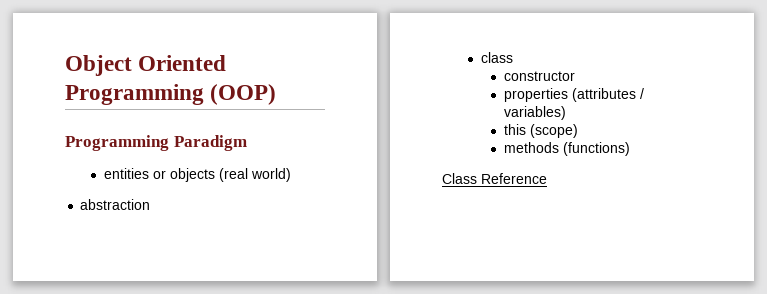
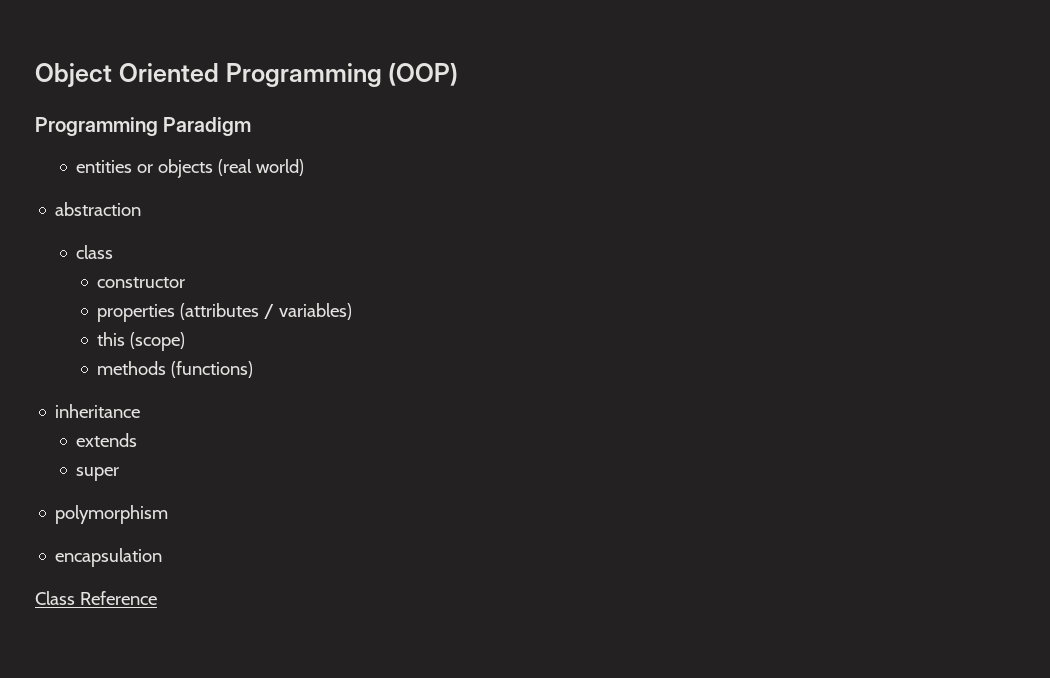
+ inheritance
+ extends
+ super
+ polymorphism
+ encapsulation

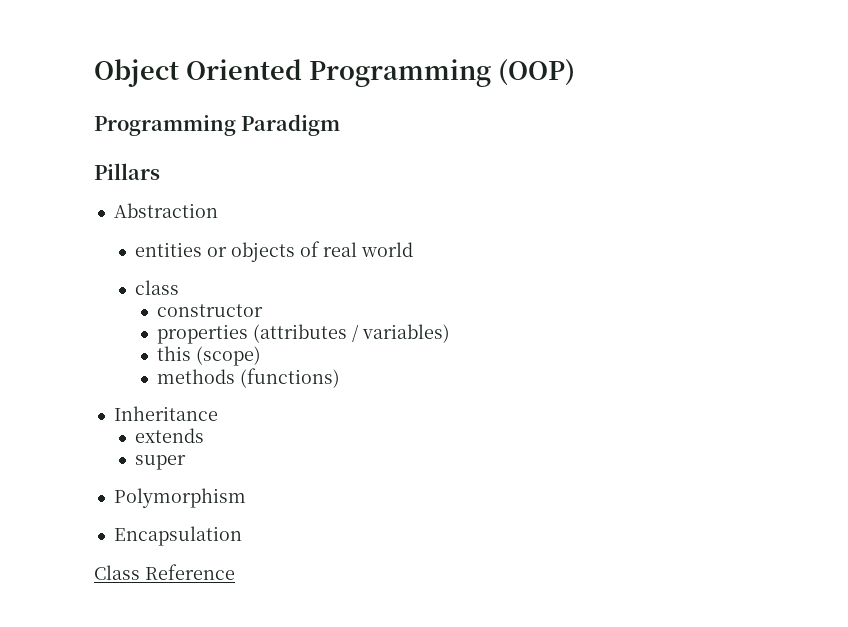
+ Pillars
+ Abstraction
- entities or objects (real world)
- abstraction
+ entities or objects of real world
- inheritance
+ Inheritance
- polymorphism
- encapsulation
+ Polymorphism
+ Encapsulation

